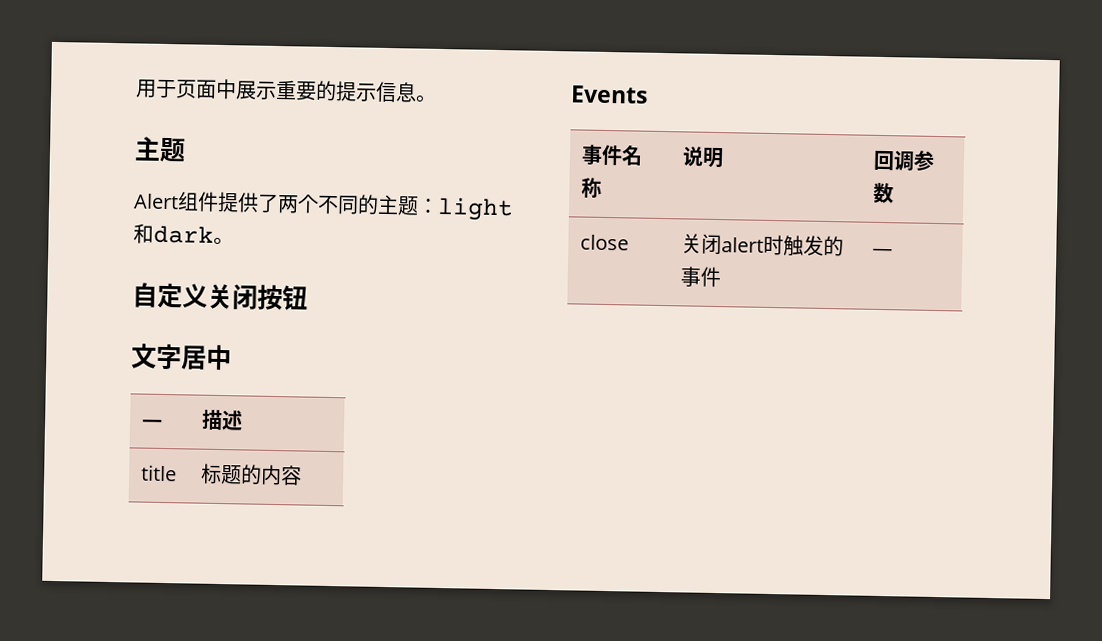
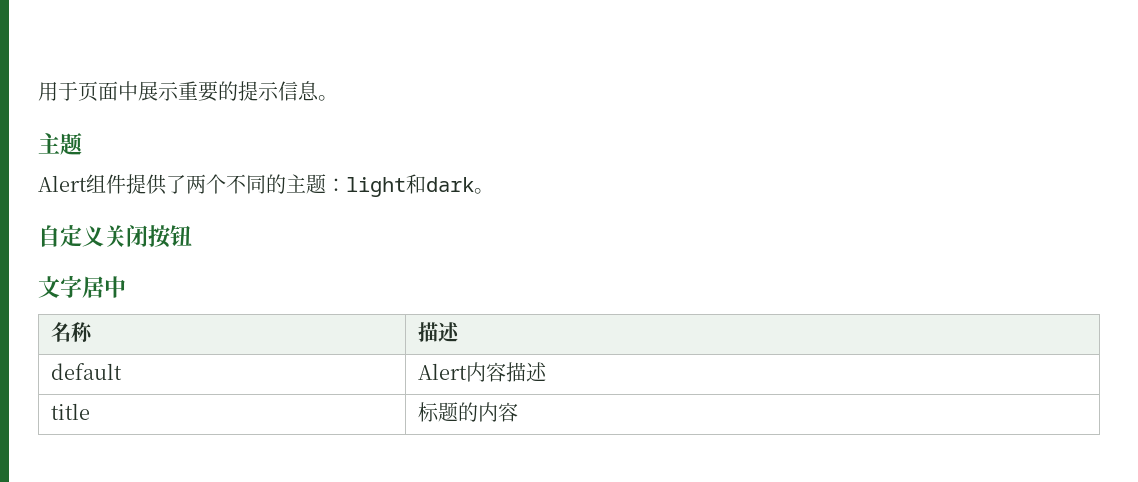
- — | 描述
+ 名称 | 描述
+ default | Alert内容描述
- Events
- 事件名称 | 说明 | 回调参数
- close | 关闭alert时触发的事件 | —

